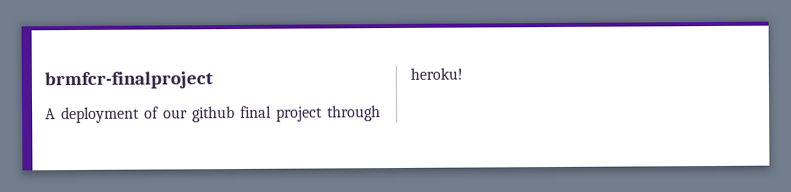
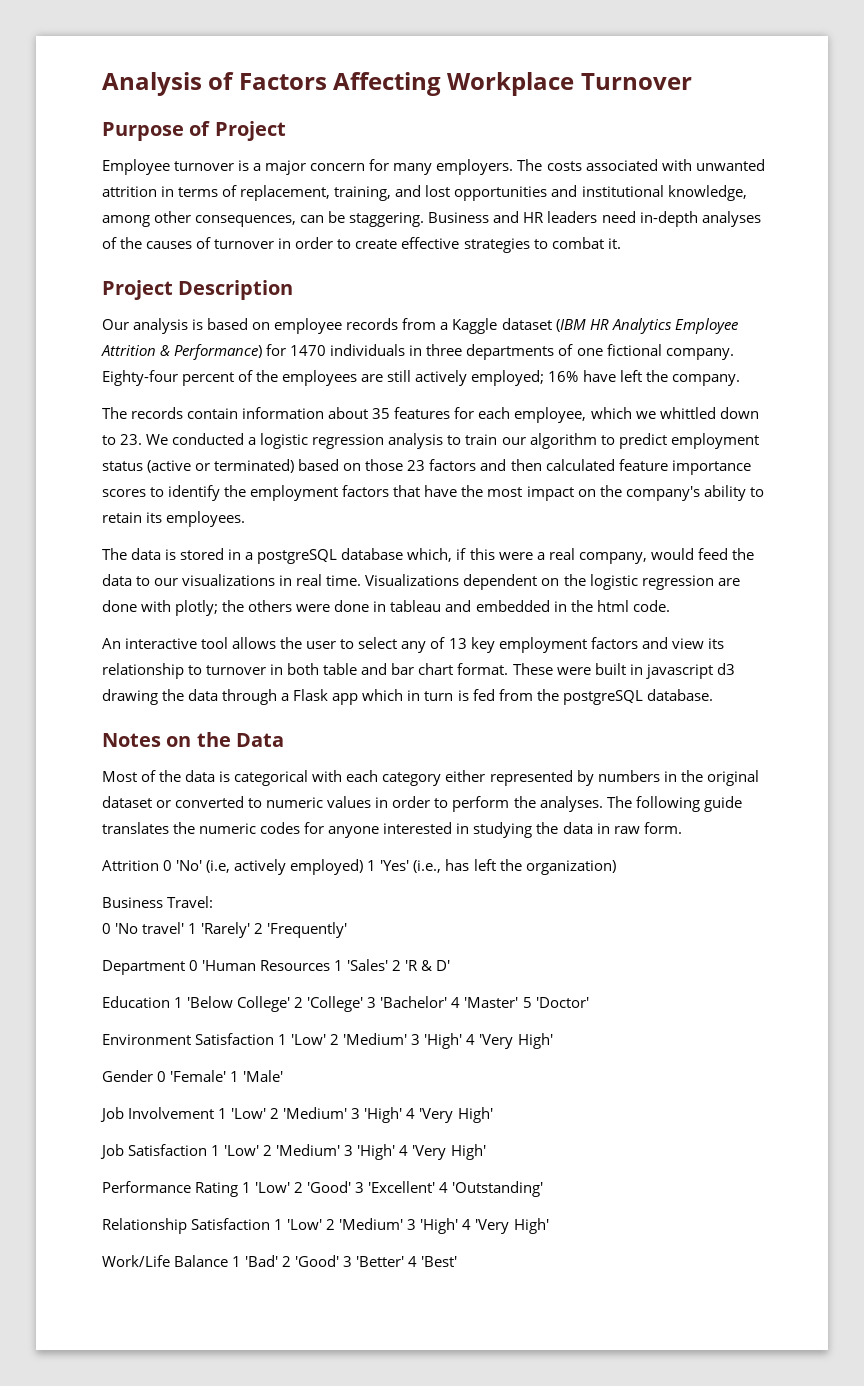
- brmfcr-finalproject
- A deployment of our github final project through heroku!
+ Analysis of Factors Affecting Workplace Turnover
+ Purpose of Project
+ Employee turnover is a major concern for many employers. The costs associated with unwanted attrition in terms of replacement, training, and lost opportunities and institutional knowledge, among other consequences, can be staggering. Business and HR leaders need in-depth analyses of the causes of turnover in order to create effective strategies to combat it.
+ Project Description
+ Our analysis is based on employee records from a Kaggle dataset (IBM HR Analytics Employee Attrition & Performance) for 1470 individuals in three departments of one fictional company. Eighty-four percent of the employees are still actively employed; 16% have left the company.
+ The records contain information about 35 features for each employee, which we whittled down to 23. We conducted a logistic regression analysis to train our algorithm to predict employment status (active or terminated) based on those 23 factors and then calculated feature importance scores to identify the employment factors that have the most impact on the company's ability to retain its employees.
+ The data is stored in a postgreSQL database which, if this were a real company, would feed the data to our visualizations in real time. Visualizations dependent on the logistic regression are done with plotly; the others were done in tableau and embedded in the html code.
+ An interactive tool allows the user to select any of 13 key employment factors and view its relationship to turnover in both table and bar chart format. These were built in javascript d3 drawing the data through a Flask app which in turn is fed from the postgreSQL database.
+ Notes on the Data
+ Most of the data is categorical with each category either represented by numbers in the original dataset or converted to numeric values in order to perform the analyses. The following guide translates the numeric codes for anyone interested in studying the data in raw form.
+ Attrition 0 'No' (i.e, actively employed) 1 'Yes' (i.e., has left the organization)
+ Business Travel:
+ 0 'No travel' 1 'Rarely' 2 'Frequently'
+ Department 0 'Human Resources 1 'Sales' 2 'R & D'
+ Education 1 'Below College' 2 'College' 3 'Bachelor' 4 'Master' 5 'Doctor'
+ Environment Satisfaction 1 'Low' 2 'Medium' 3 'High' 4 'Very High'
+ Gender 0 'Female' 1 'Male'
+ Job Involvement 1 'Low' 2 'Medium' 3 'High' 4 'Very High'
+ Job Satisfaction 1 'Low' 2 'Medium' 3 'High' 4 'Very High'
+ Performance Rating 1 'Low' 2 'Good' 3 'Excellent' 4 'Outstanding'
+ Relationship Satisfaction 1 'Low' 2 'Medium' 3 'High' 4 'Very High'
+ Work/Life Balance 1 'Bad' 2 'Good' 3 'Better' 4 'Best'

